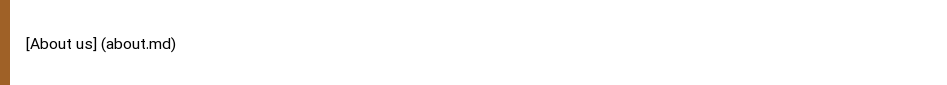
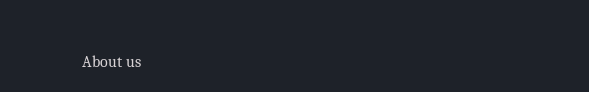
- [About us] (about.md)
+ About us

